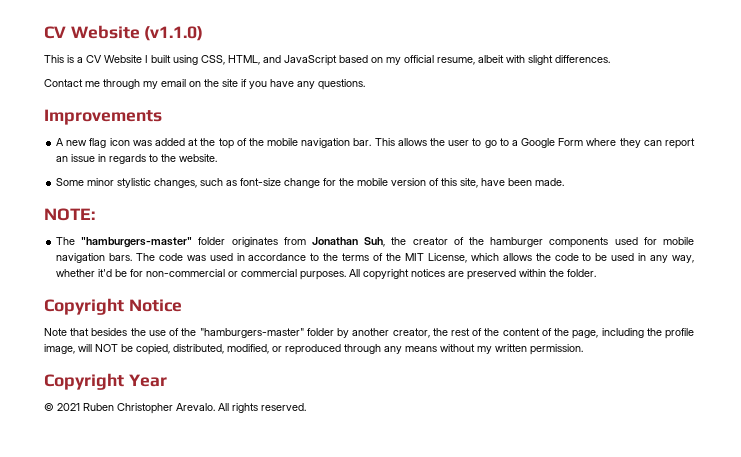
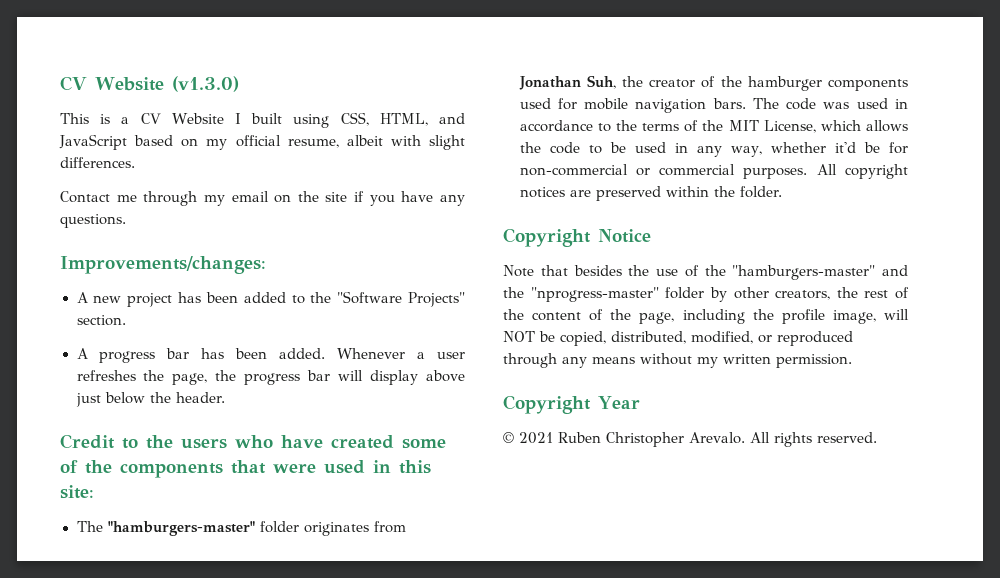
- CV Website (v1.1.0)
+ CV Website (v1.3.0)
- Improvements
+ Improvements/changes:
- A new flag icon was added at the top of the mobile navigation bar. This allows the user to go to a Google Form where they can report an issue in regards to the website.
- Some minor stylistic changes, such as font-size change for the mobile version of this site, have been made.
- NOTE:
+ A new project has been added to the "Software Projects" section.
+ A progress bar has been added. Whenever a user refreshes the page, the progress bar will display above just below the header.
+ Credit to the users who have created some of the components that were used in this site:
- Note that besides the use of the "hamburgers-master" folder by another creator, the rest of the content of the page, including the profile image, will NOT be copied, distributed, modified, or reproduced through any means without my written permission.
+ Note that besides the use of the "hamburgers-master" and the "nprogress-master" folder by other creators, the rest of the content of the page, including the profile image, will NOT be copied, distributed, modified, or reproduced through any means without my written permission.

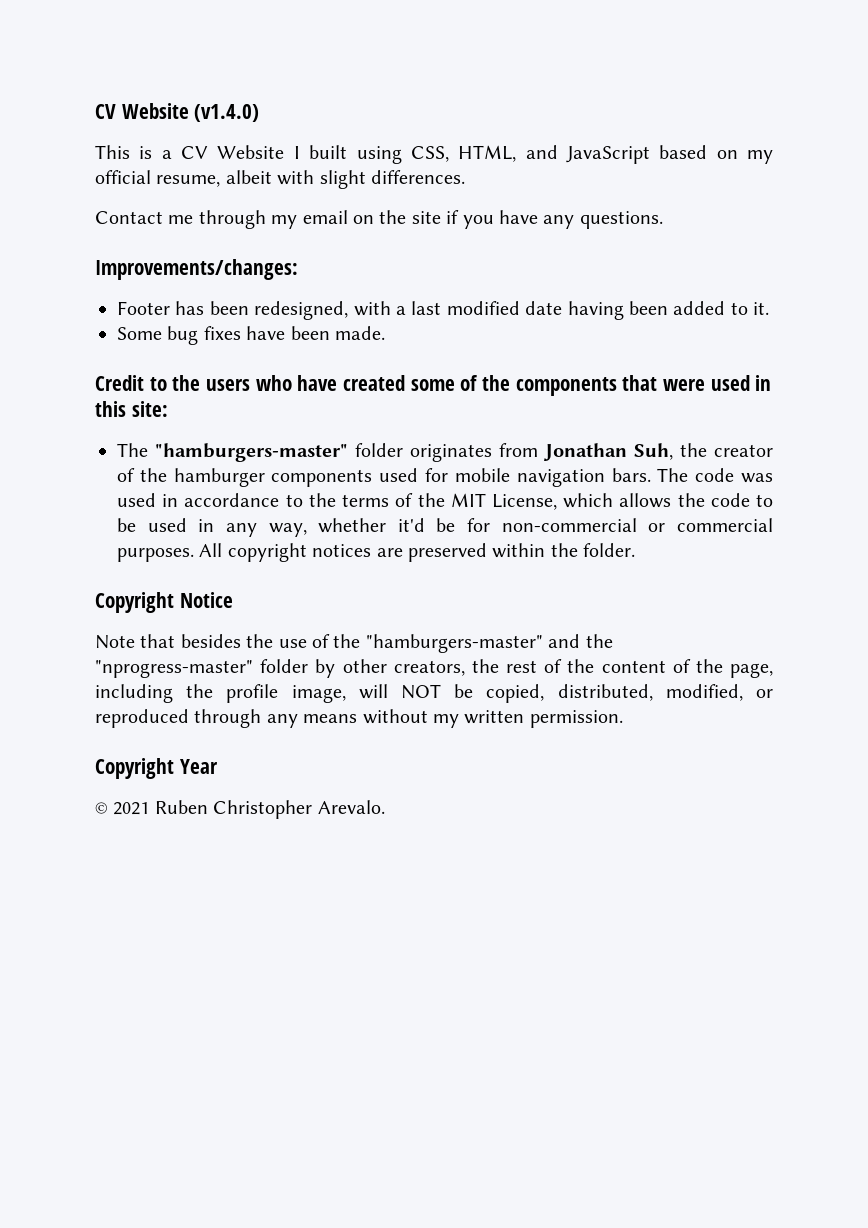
- CV Website (v1.3.0)
+ CV Website (v1.4.0)
- A new project has been added to the "Software Projects" section.
- A progress bar has been added. Whenever a user refreshes the page, the progress bar will display above just below the header.
+ Footer has been redesigned, with a last modified date having been added to it.
+ Some bug fixes have been made.
- All rights reserved.

